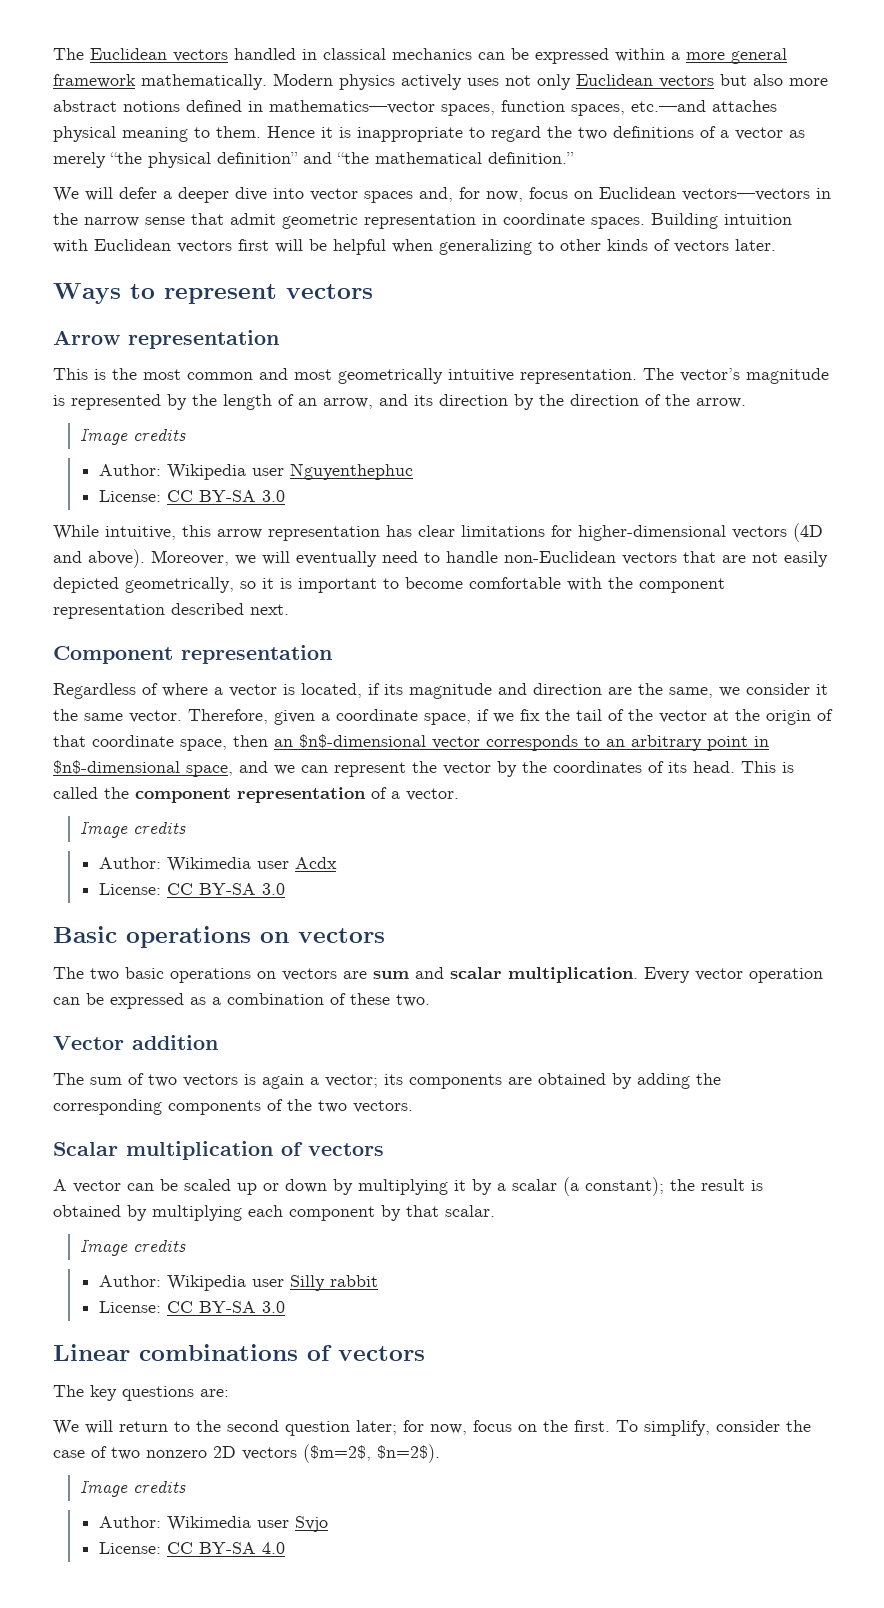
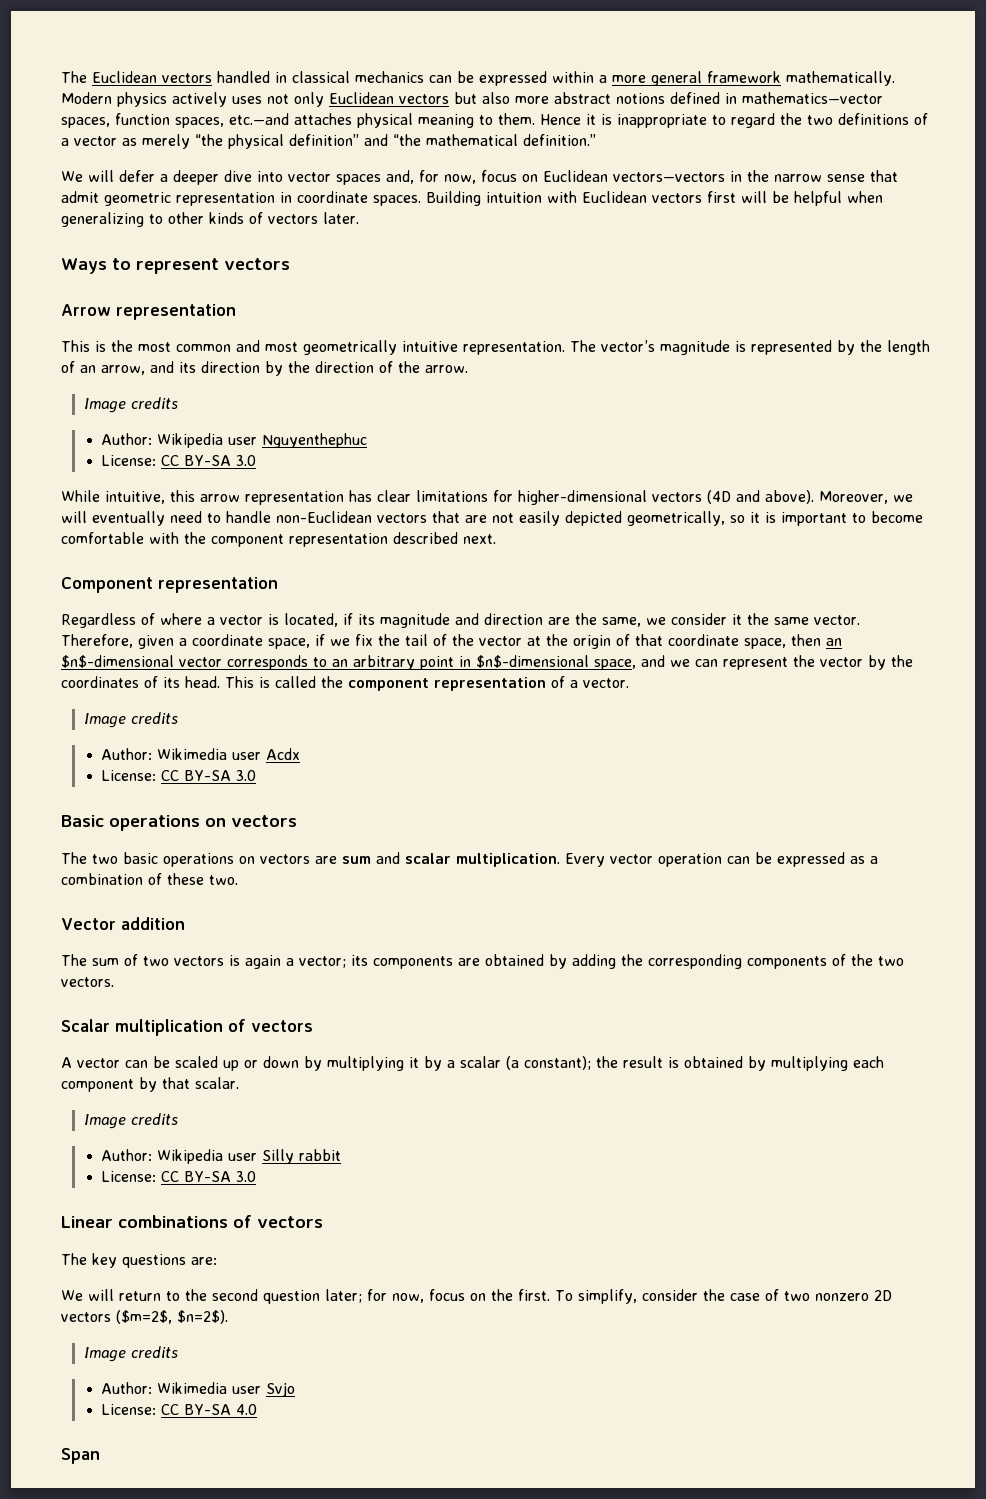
+ Span

